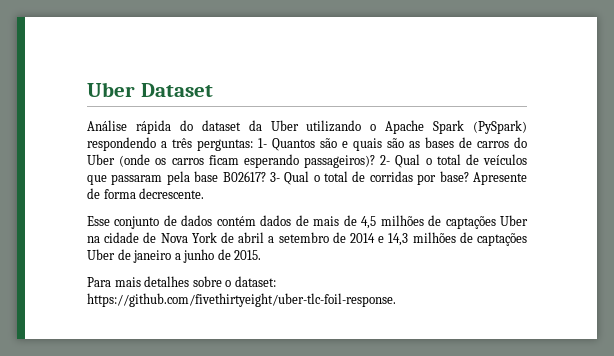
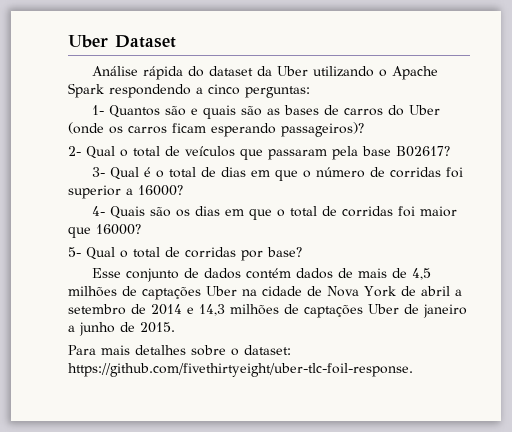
- Análise rápida do dataset da Uber utilizando o Apache Spark (PySpark) respondendo a três perguntas: 1- Quantos são e quais são as bases de carros do Uber (onde os carros ficam esperando passageiros)? 2- Qual o total de veículos que passaram pela base B02617? 3- Qual o total de corridas por base? Apresente de forma decrescente.
+ Análise rápida do dataset da Uber utilizando o Apache Spark respondendo a cinco perguntas:
+ 1- Quantos são e quais são as bases de carros do Uber (onde os carros ficam esperando passageiros)?
+ 2- Qual o total de veículos que passaram pela base B02617?
+ 3- Qual é o total de dias em que o número de corridas foi superior a 16000?
+ 4- Quais são os dias em que o total de corridas foi maior que 16000?
+ 5- Qual o total de corridas por base?

